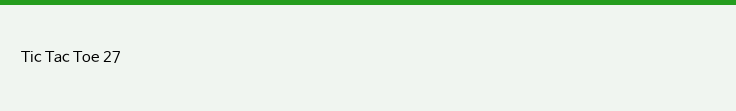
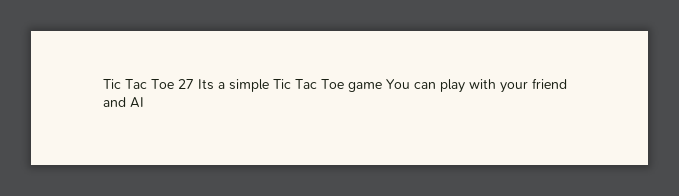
- Tic Tac Toe 27
+ Tic Tac Toe 27 Its a simple Tic Tac Toe game You can play with your friend and AI

